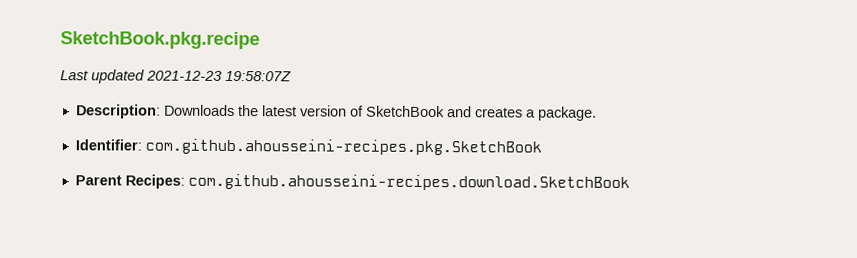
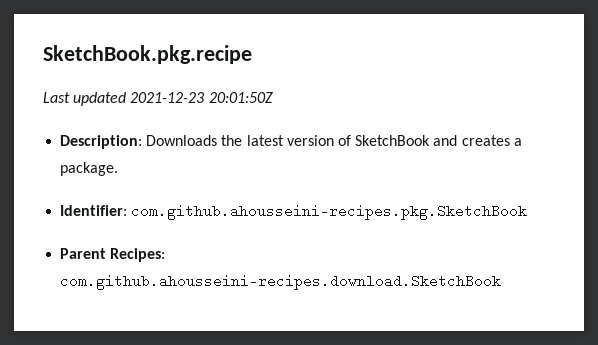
- Last updated 2021-12-23 19:58:07Z
+ Last updated 2021-12-23 20:01:50Z

